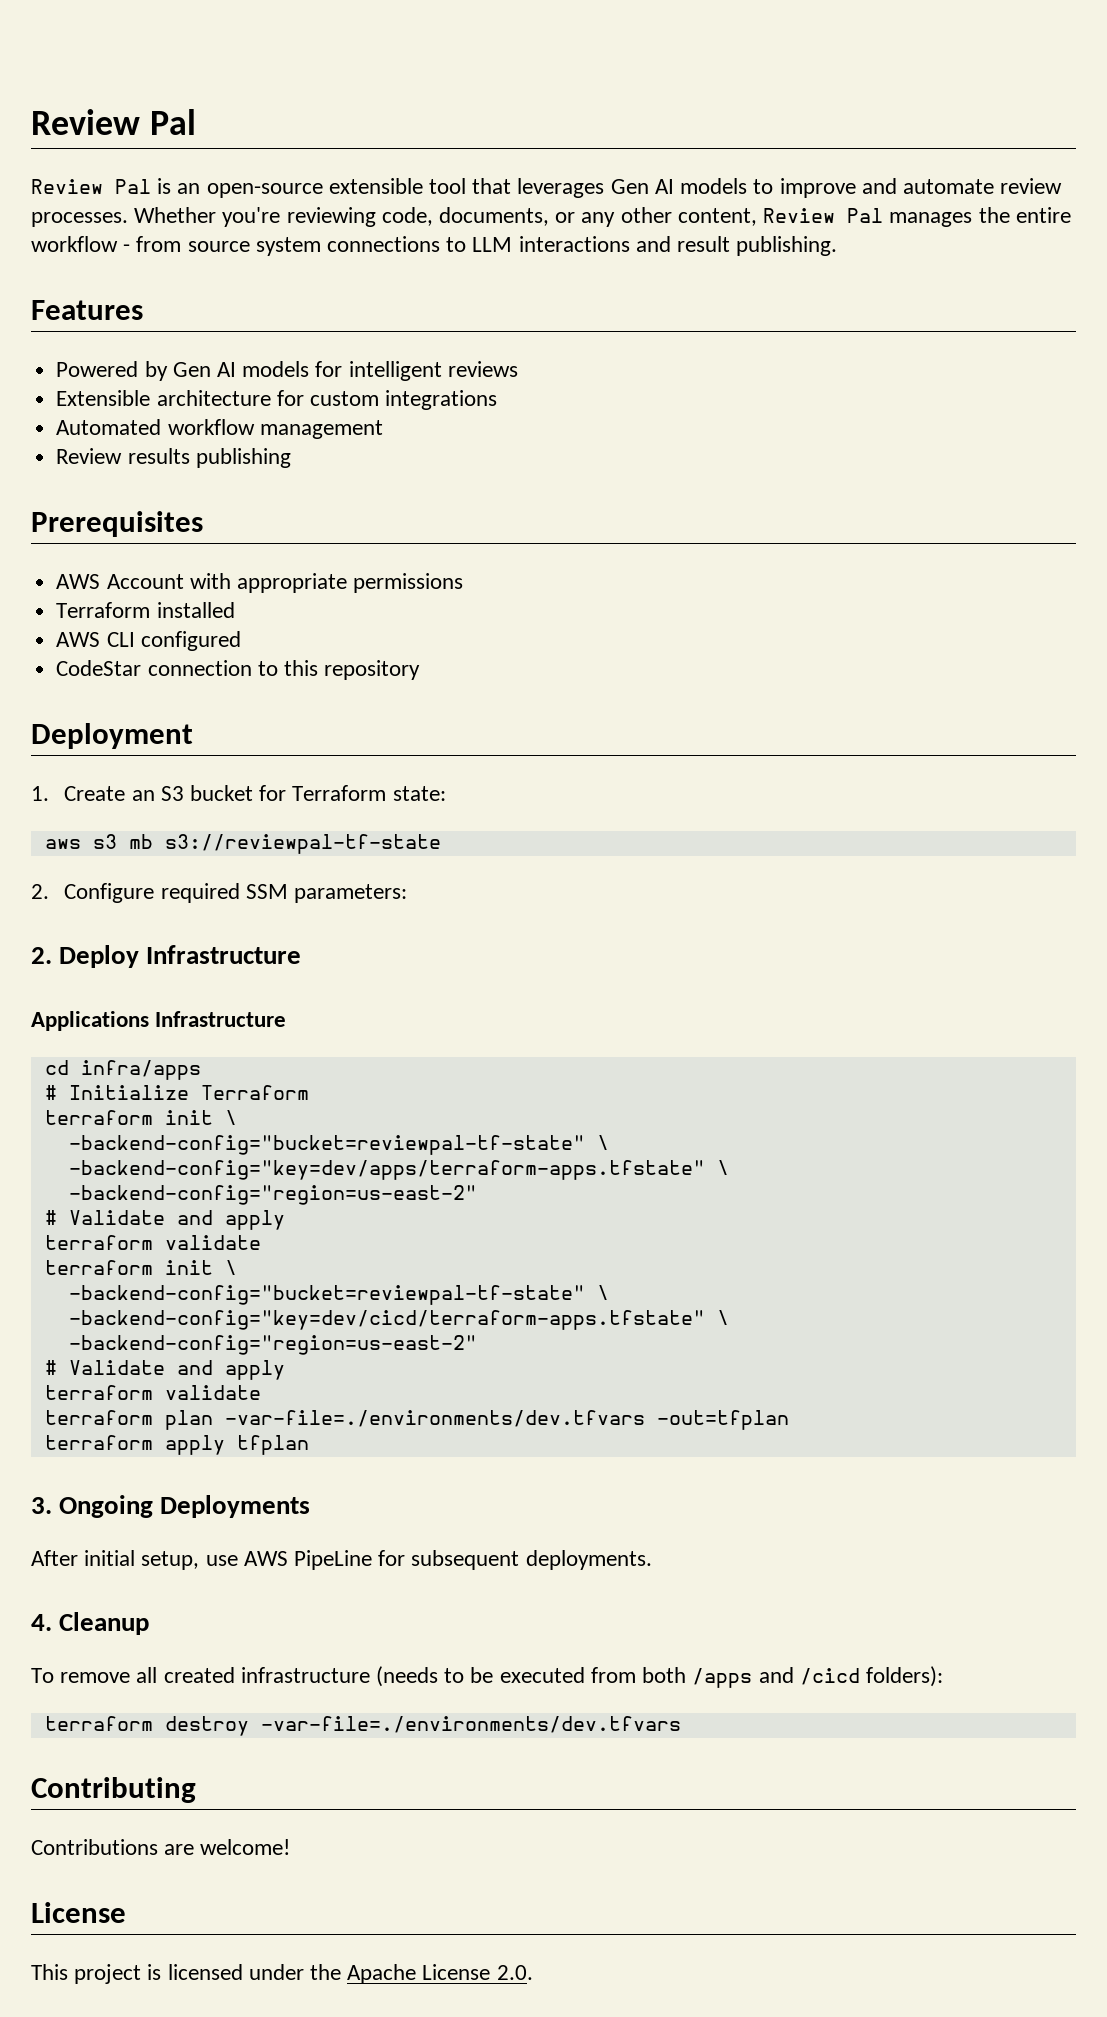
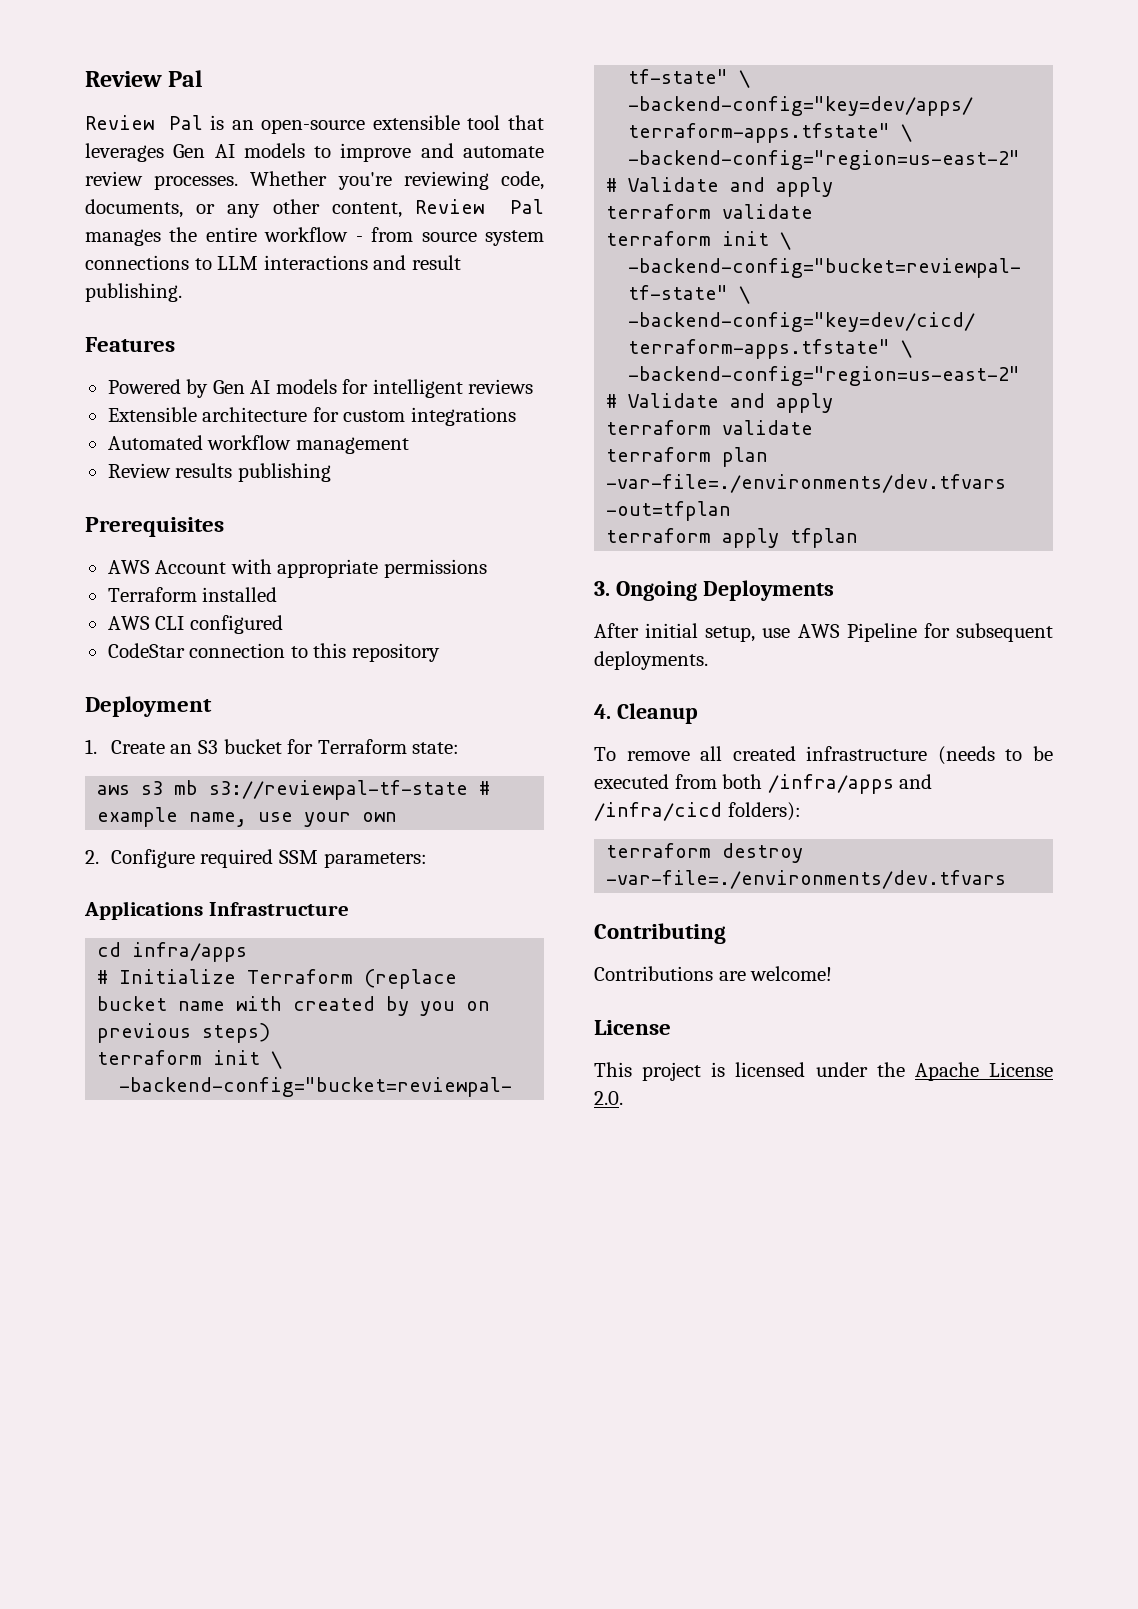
- aws s3 mb s3://reviewpal-tf-state
+ aws s3 mb s3://reviewpal-tf-state # example name, use your own
- 2. Deploy Infrastructure
- # Initialize Terraform
+ # Initialize Terraform (replace bucket name with created by you on previous steps)
- After initial setup, use AWS PipeLine for subsequent deployments.
+ After initial setup, use AWS Pipeline for subsequent deployments.
- To remove all created infrastructure (needs to be executed from both /apps and /cicd folders):
+ To remove all created infrastructure (needs to be executed from both /infra/apps and /infra/cicd folders):

